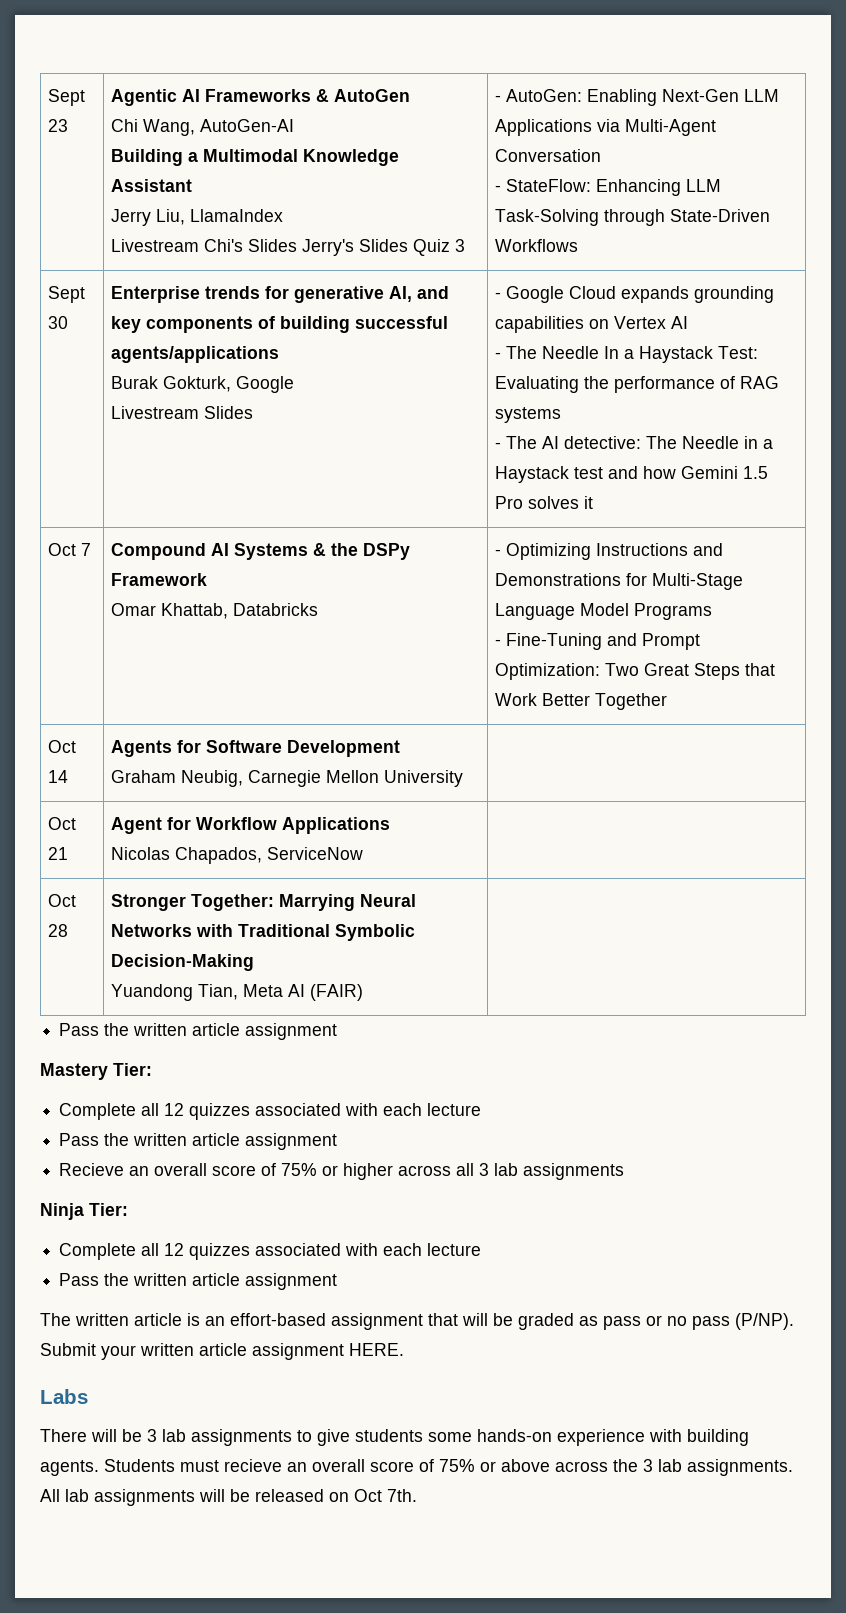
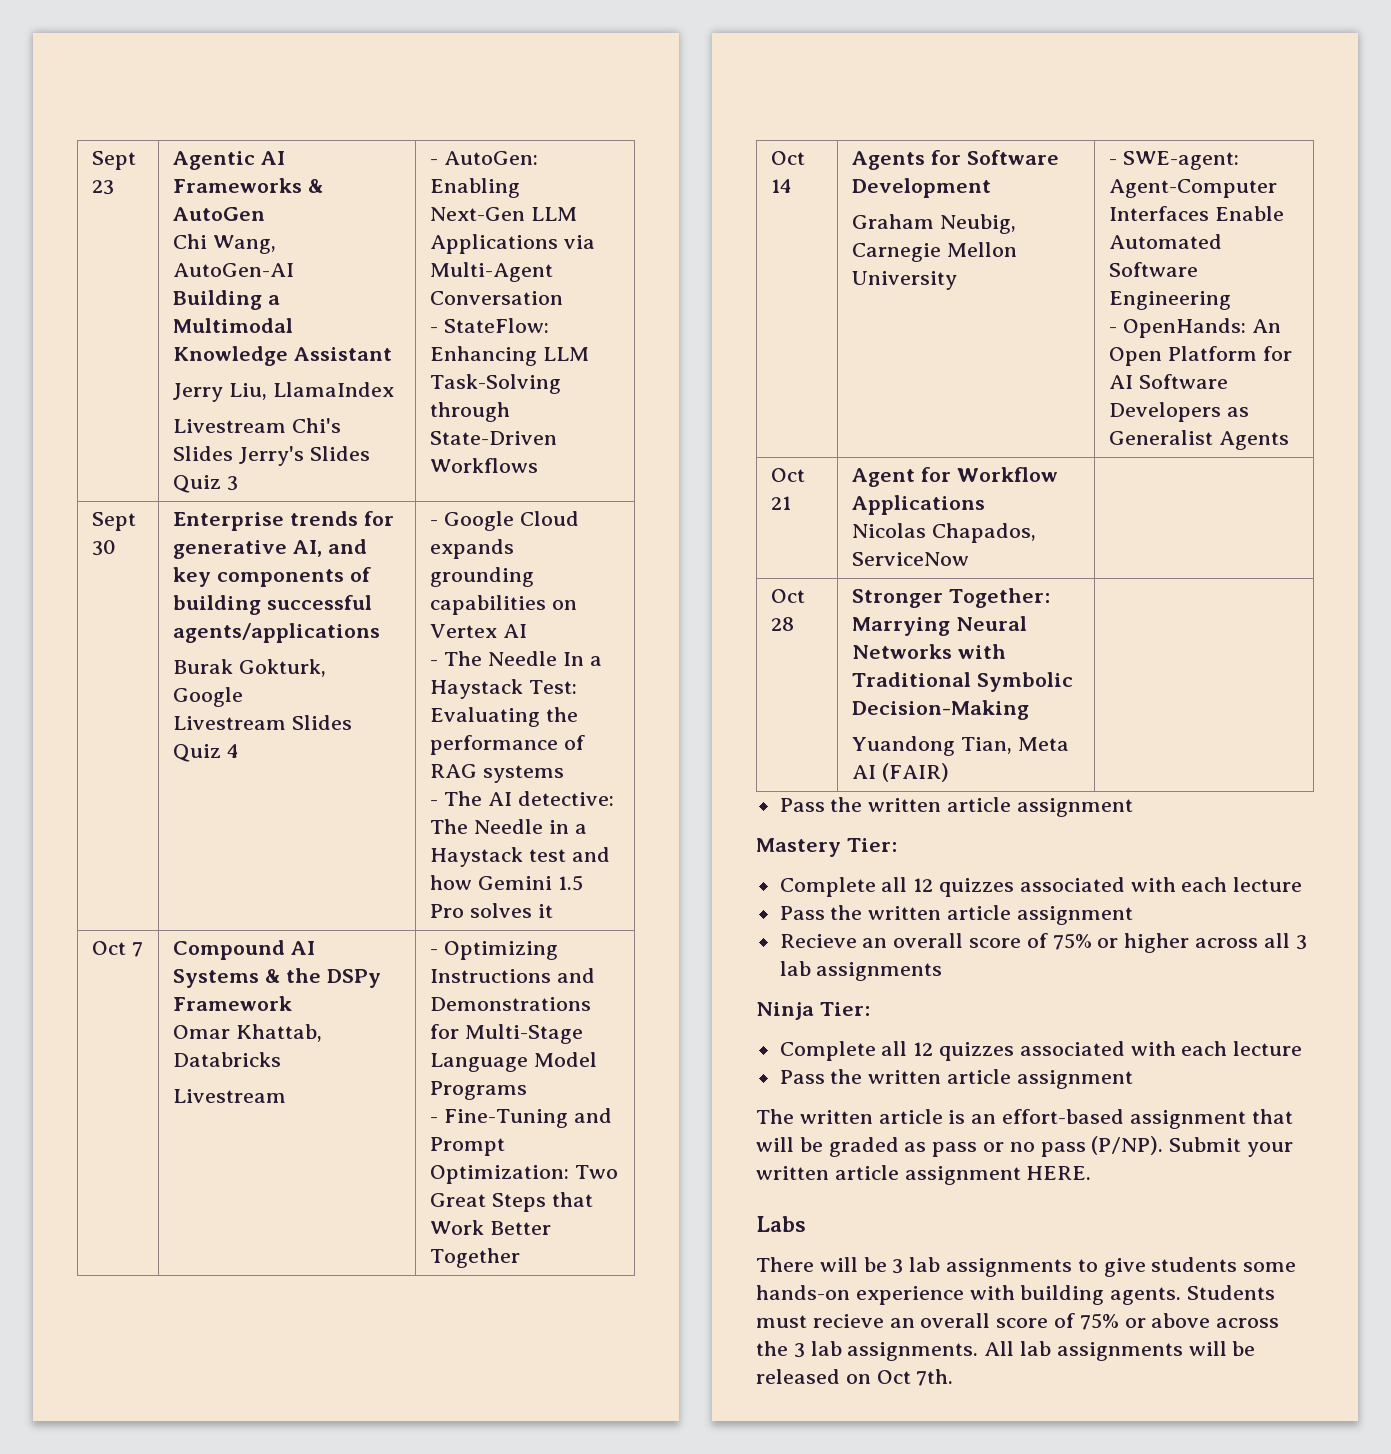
- Livestream Slides
+ Livestream Slides Quiz 4
  Oct 7 | Compound AI Systems & the DSPy Framework
- Omar Khattab, Databricks | - Optimizing Instructions and Demonstrations for Multi-Stage Language Model Programs
+ Omar Khattab, Databricks
+ Livestream | - Optimizing Instructions and Demonstrations for Multi-Stage Language Model Programs
  Oct 14 | Agents for Software Development
- Graham Neubig, Carnegie Mellon University |
+ Graham Neubig, Carnegie Mellon University | - SWE-agent: Agent-Computer Interfaces Enable Automated Software Engineering
+ - OpenHands: An Open Platform for AI Software Developers as Generalist Agents

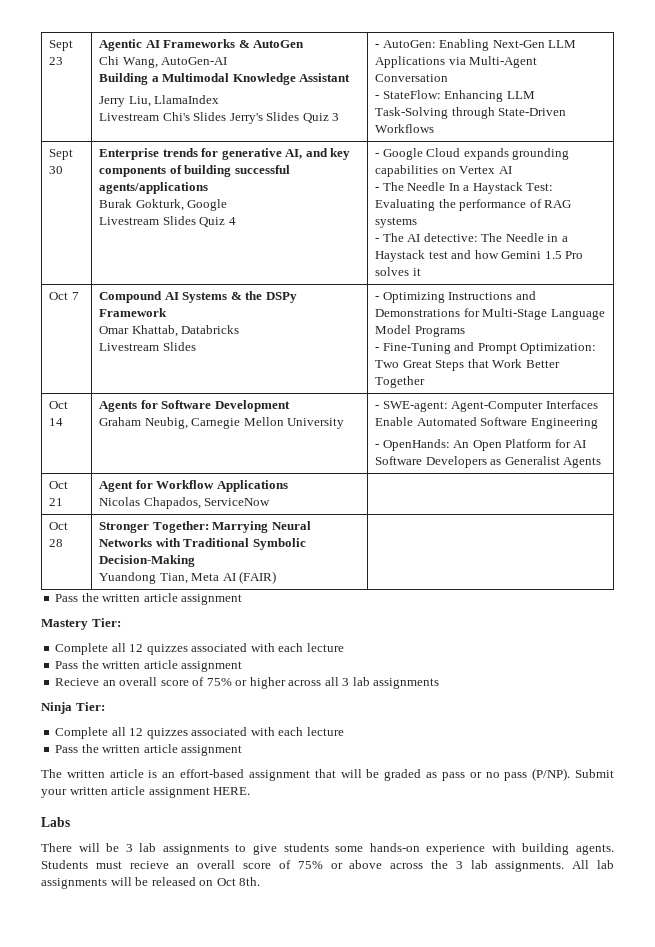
  Oct 7 | Compound AI Systems & the DSPy Framework
  Omar Khattab, Databricks
- Livestream | - Optimizing Instructions and Demonstrations for Multi-Stage Language Model Programs
+ Livestream Slides | - Optimizing Instructions and Demonstrations for Multi-Stage Language Model Programs
- All lab assignments will be released on Oct 7th.
+ All lab assignments will be released on Oct 8th.

